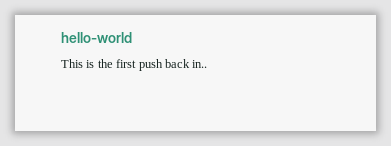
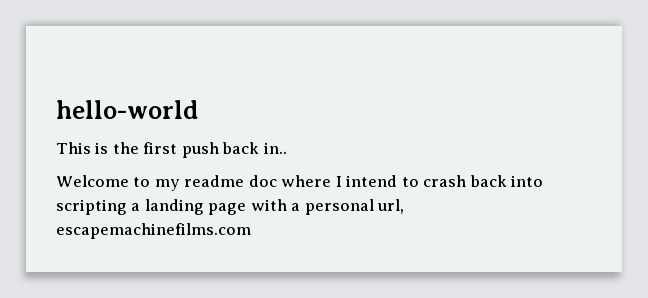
+ Welcome to my readme doc where I intend to crash back into scripting a landing page with a personal url, escapemachinefilms.com

